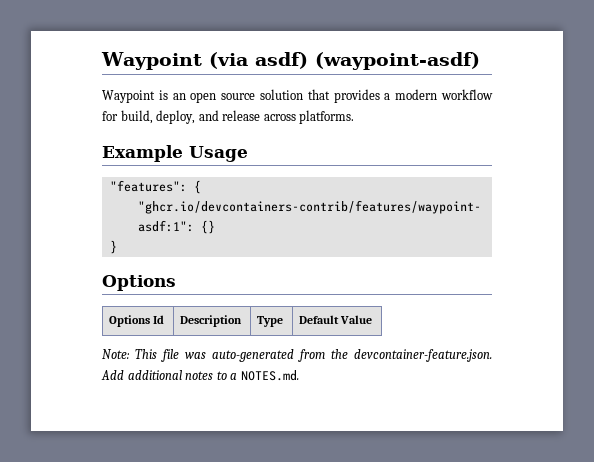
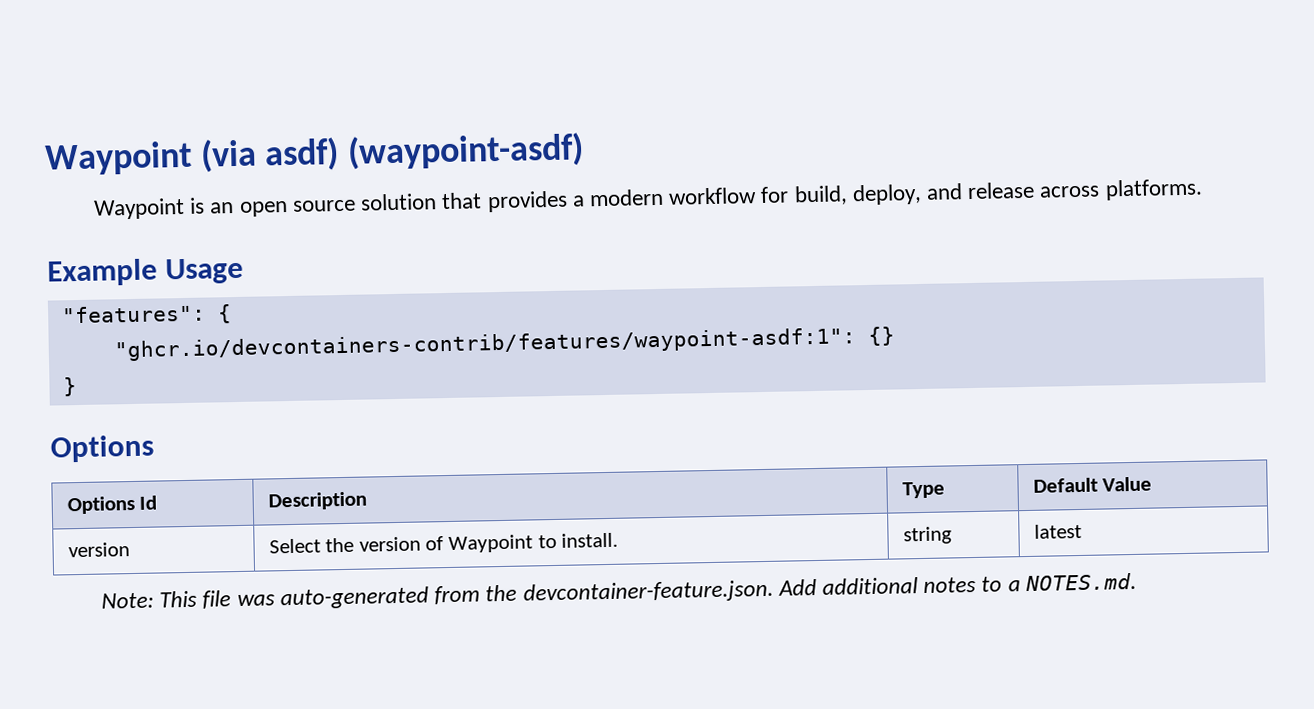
+ version | Select the version of Waypoint to install. | string | latest

